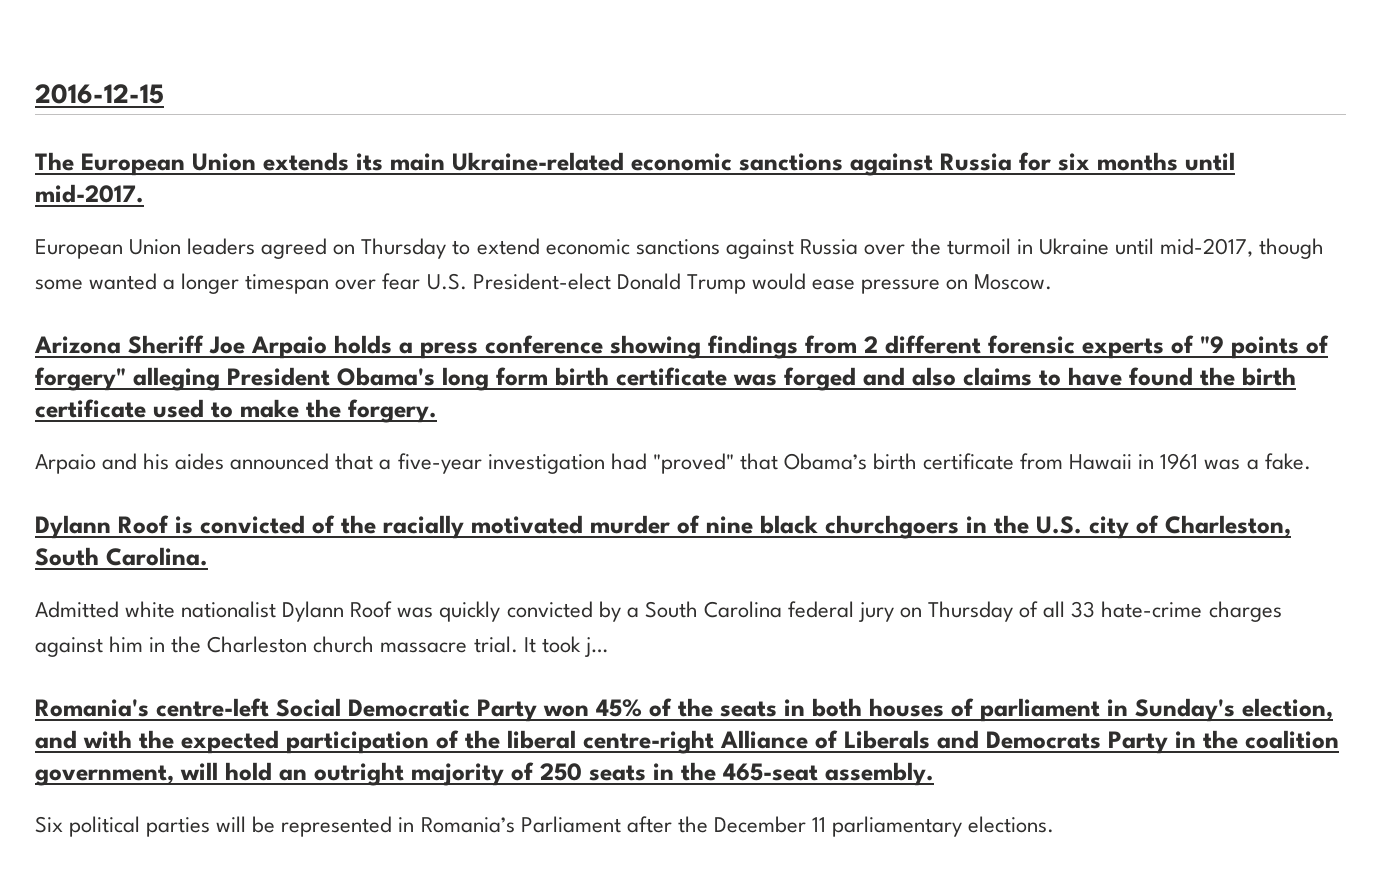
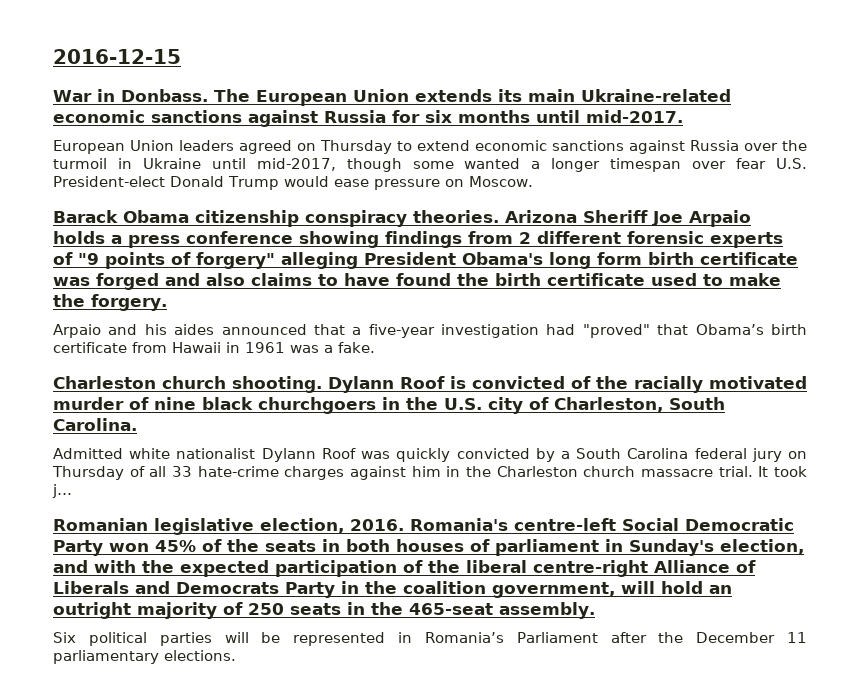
+ War in Donbass.
+ Barack Obama citizenship conspiracy theories.
+ Charleston church shooting.
+ Romanian legislative election, 2016.

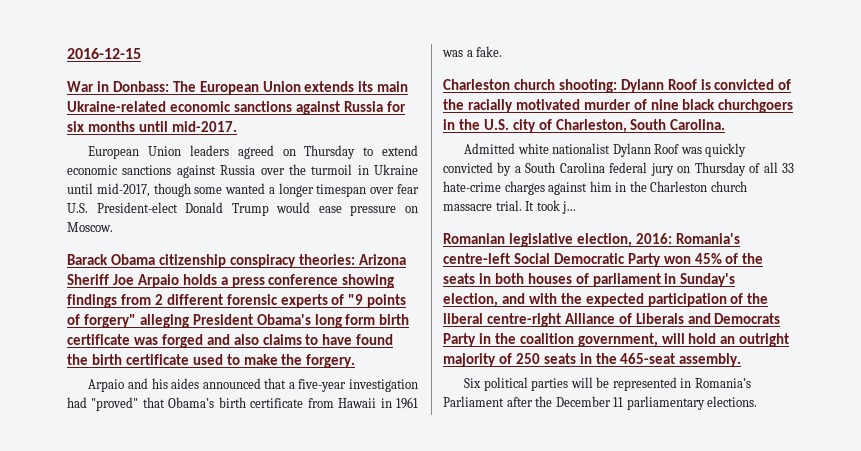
- War in Donbass. The European Union extends its main Ukraine-related economic sanctions against Russia for six months until mid-2017.
+ War in Donbass: The European Union extends its main Ukraine-related economic sanctions against Russia for six months until mid-2017.
- Barack Obama citizenship conspiracy theories. Arizona Sheriff Joe Arpaio holds a press conference showing findings from 2 different forensic experts of "9 points of forgery" alleging President Obama's long form birth certificate was forged and also claims to have found the birth certificate used to make the forgery.
+ Barack Obama citizenship conspiracy theories: Arizona Sheriff Joe Arpaio holds a press conference showing findings from 2 different forensic experts of "9 points of forgery" alleging President Obama's long form birth certificate was forged and also claims to have found the birth certificate used to make the forgery.
- Charleston church shooting. Dylann Roof is convicted of the racially motivated murder of nine black churchgoers in the U.S. city of Charleston, South Carolina.
+ Charleston church shooting: Dylann Roof is convicted of the racially motivated murder of nine black churchgoers in the U.S. city of Charleston, South Carolina.
- Romanian legislative election, 2016. Romania's centre-left Social Democratic Party won 45% of the seats in both houses of parliament in Sunday's election, and with the expected participation of the liberal centre-right Alliance of Liberals and Democrats Party in the coalition government, will hold an outright majority of 250 seats in the 465-seat assembly.
+ Romanian legislative election, 2016: Romania's centre-left Social Democratic Party won 45% of the seats in both houses of parliament in Sunday's election, and with the expected participation of the liberal centre-right Alliance of Liberals and Democrats Party in the coalition government, will hold an outright majority of 250 seats in the 465-seat assembly.

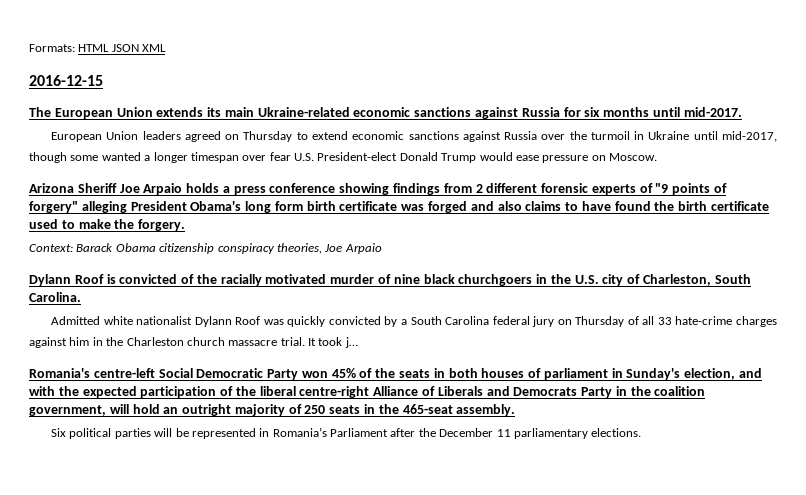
+ Formats: HTML JSON XML
  2016-12-15
- War in Donbass: The European Union extends its main Ukraine-related economic sanctions against Russia for six months until mid-2017.
+ The European Union extends its main Ukraine-related economic sanctions against Russia for six months until mid-2017.
- Barack Obama citizenship conspiracy theories: Arizona Sheriff Joe Arpaio holds a press conference showing findings from 2 different forensic experts of "9 points of forgery" alleging President Obama's long form birth certificate was forged and also claims to have found the birth certificate used to make the forgery.
+ Arizona Sheriff Joe Arpaio holds a press conference showing findings from 2 different forensic experts of "9 points of forgery" alleging President Obama's long form birth certificate was forged and also claims to have found the birth certificate used to make the forgery.
- Arpaio and his aides announced that a five-year investigation had "proved" that Obama’s birth certificate from Hawaii in 1961 was a fake.
- Charleston church shooting: Dylann Roof is convicted of the racially motivated murder of nine black churchgoers in the U.S. city of Charleston, South Carolina.
+ Context: Barack Obama citizenship conspiracy theories, Joe Arpaio
+ Dylann Roof is convicted of the racially motivated murder of nine black churchgoers in the U.S. city of Charleston, South Carolina.
- Romanian legislative election, 2016: Romania's centre-left Social Democratic Party won 45% of the seats in both houses of parliament in Sunday's election, and with the expected participation of the liberal centre-right Alliance of Liberals and Democrats Party in the coalition government, will hold an outright majority of 250 seats in the 465-seat assembly.
+ Romania's centre-left Social Democratic Party won 45% of the seats in both houses of parliament in Sunday's election, and with the expected participation of the liberal centre-right Alliance of Liberals and Democrats Party in the coalition government, will hold an outright majority of 250 seats in the 465-seat assembly.

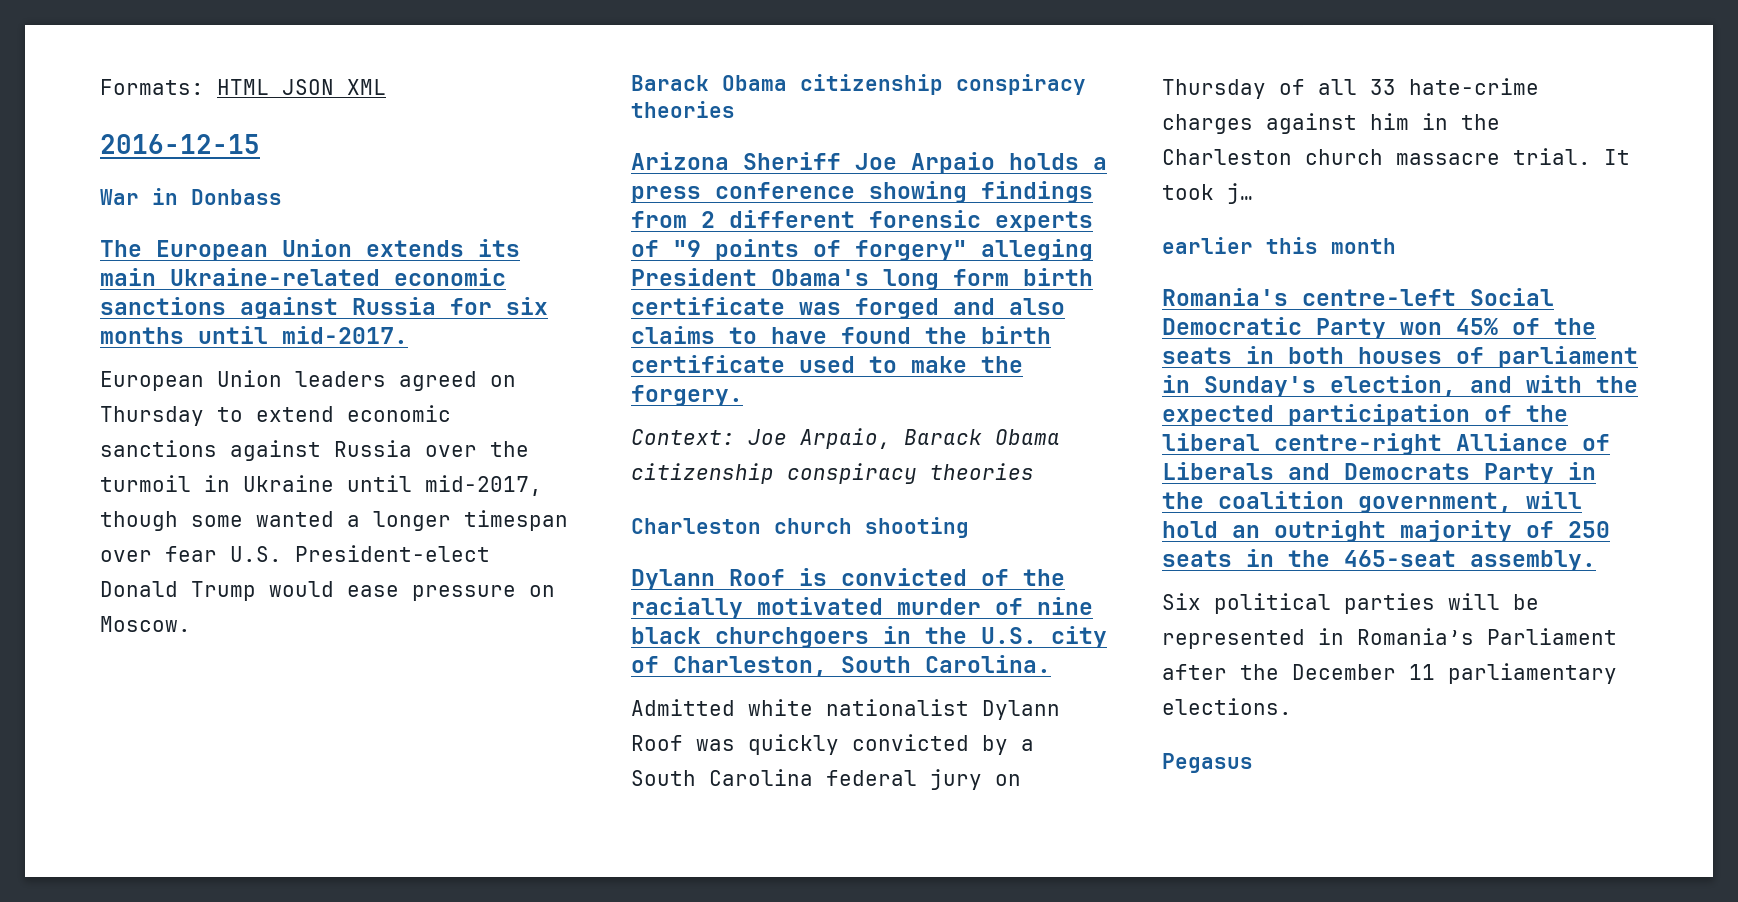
+ War in Donbass
  European Union leaders agreed on Thursday to extend economic sanctions against Russia over the turmoil in Ukraine until mid-2017, though some wanted a longer timespan over fear U.S. President-elect Donald Trump would ease pressure on Moscow.
+ Barack Obama citizenship conspiracy theories
- Context: Barack Obama citizenship conspiracy theories, Joe Arpaio
+ Context: Joe Arpaio, Barack Obama citizenship conspiracy theories
+ Charleston church shooting
+ earlier this month
+ Pegasus

